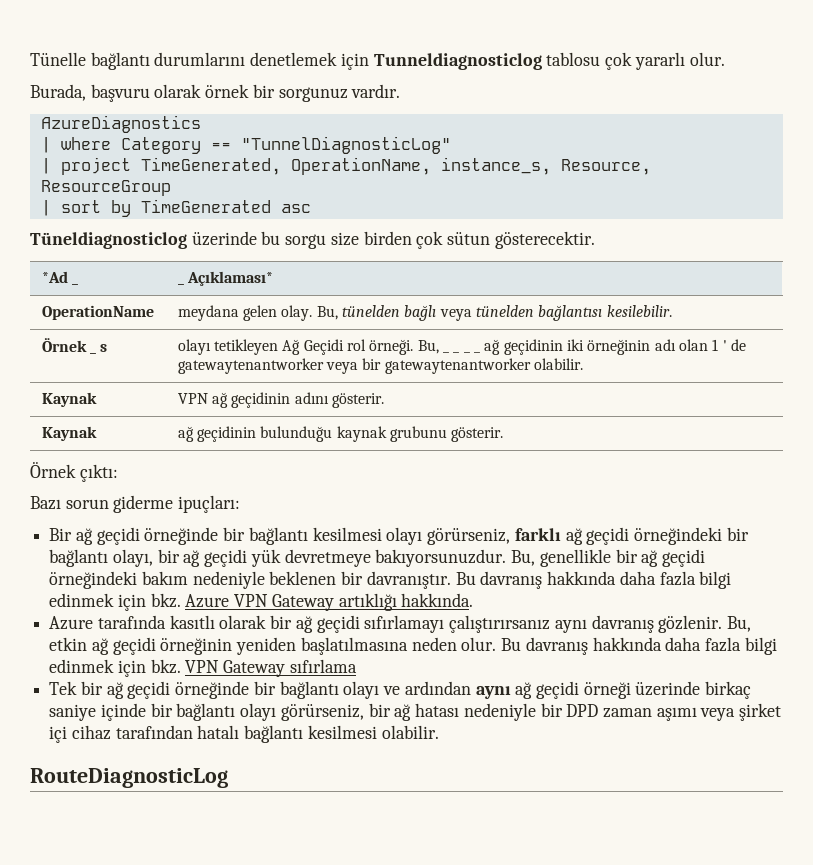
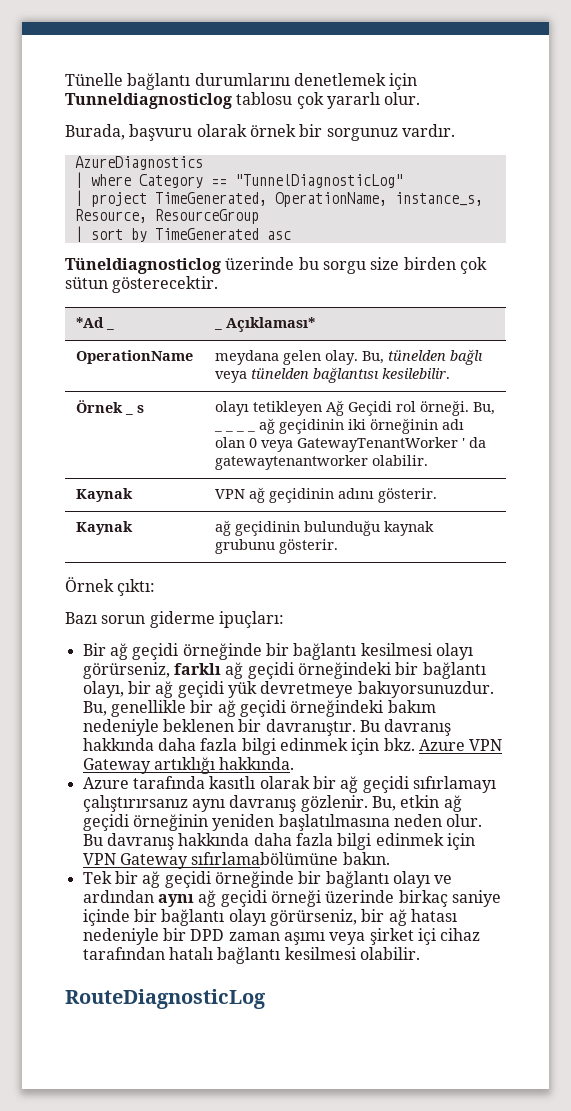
- Örnek _ s | olayı tetikleyen Ağ Geçidi rol örneği. Bu, _ _ _ _ ağ geçidinin iki örneğinin adı olan 1 ' de gatewaytenantworker veya bir gatewaytenantworker olabilir.
+ Örnek _ s | olayı tetikleyen Ağ Geçidi rol örneği. Bu, _ _ _ _ ağ geçidinin iki örneğinin adı olan 0 veya GatewayTenantWorker ' da gatewaytenantworker olabilir.
- Bu davranış hakkında daha fazla bilgi edinmek için bkz. VPN Gateway sıfırlama
+ Bu davranış hakkında daha fazla bilgi edinmek için VPN Gateway sıfırlamabölümüne bakın.

